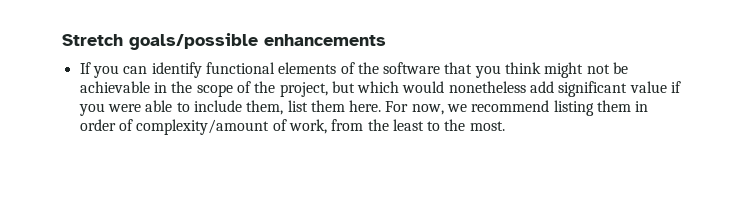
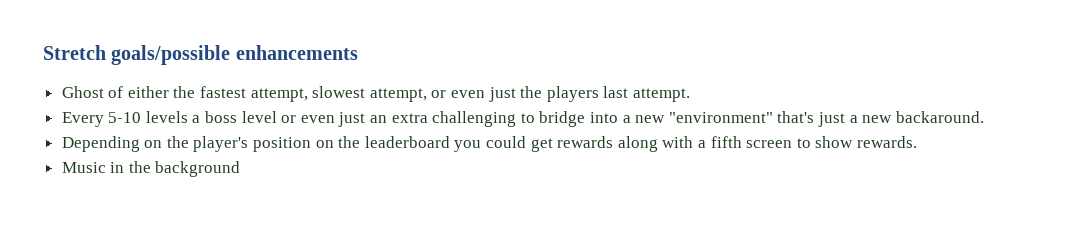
- If you can identify functional elements of the software that you think might not be achievable in the scope of the project, but which would nonetheless add significant value if you were able to include them, list them here. For now, we recommend listing them in order of complexity/amount of work, from the least to the most.
+ Ghost of either the fastest attempt, slowest attempt, or even just the players last attempt.
+ Every 5-10 levels a boss level or even just an extra challenging to bridge into a new "environment" that's just a new backaround.
+ Depending on the player's position on the leaderboard you could get rewards along with a fifth screen to show rewards.
+ Music in the background

